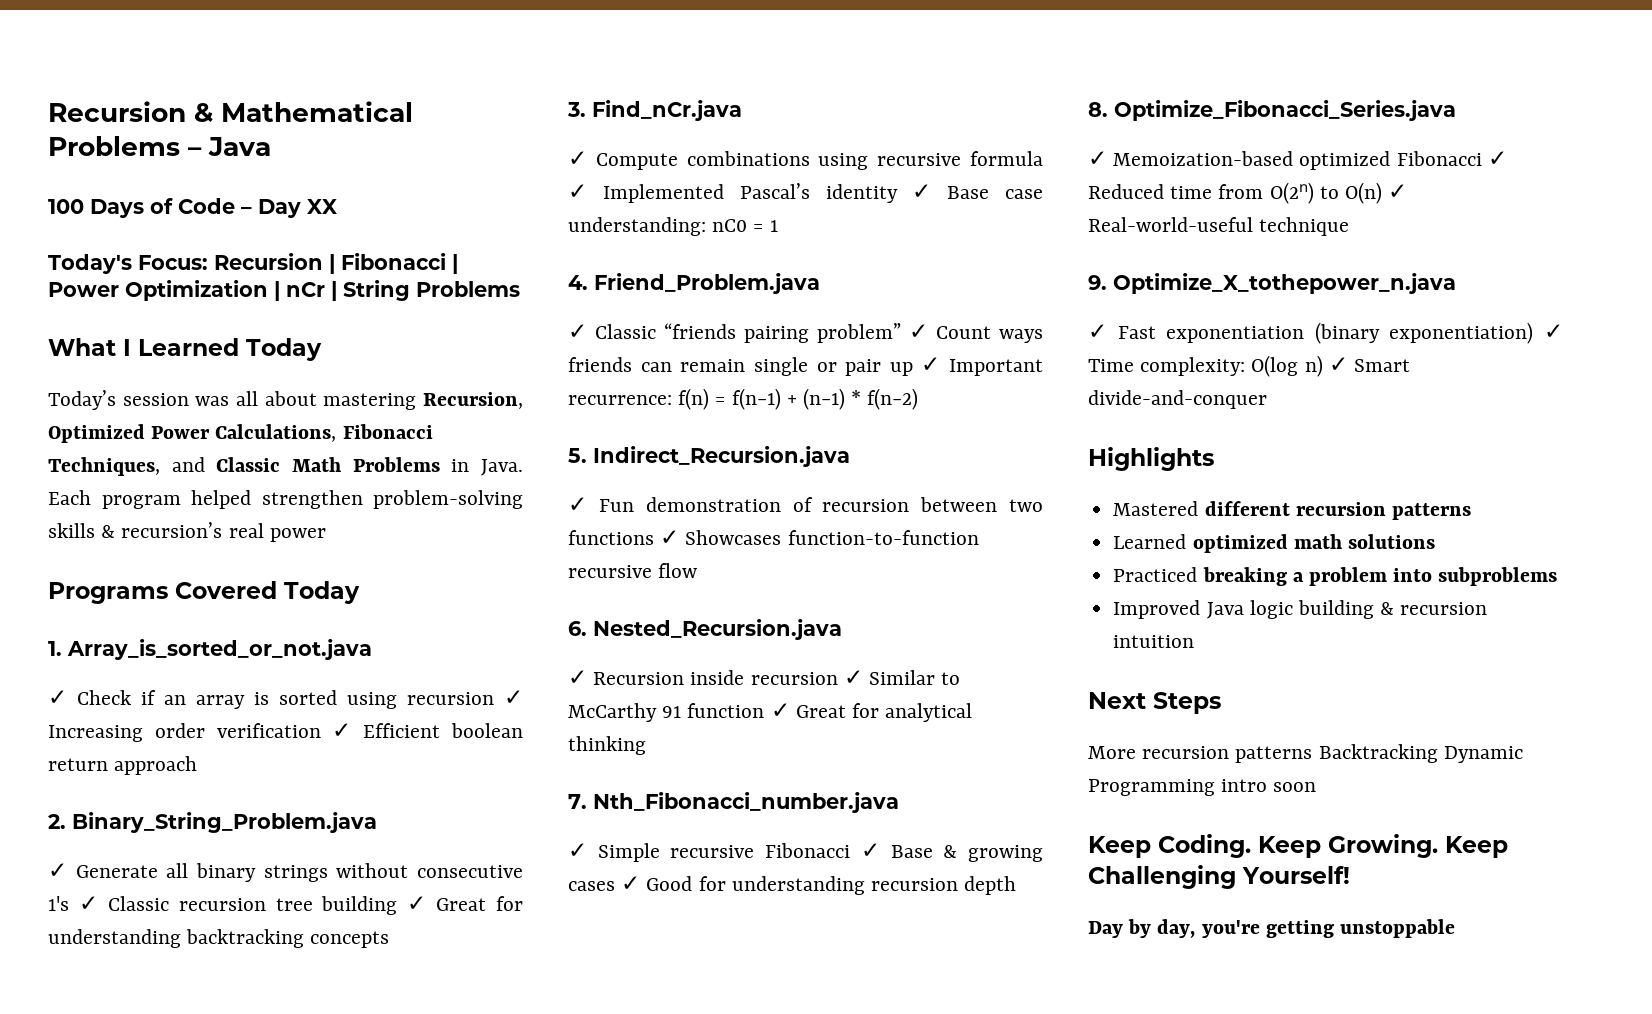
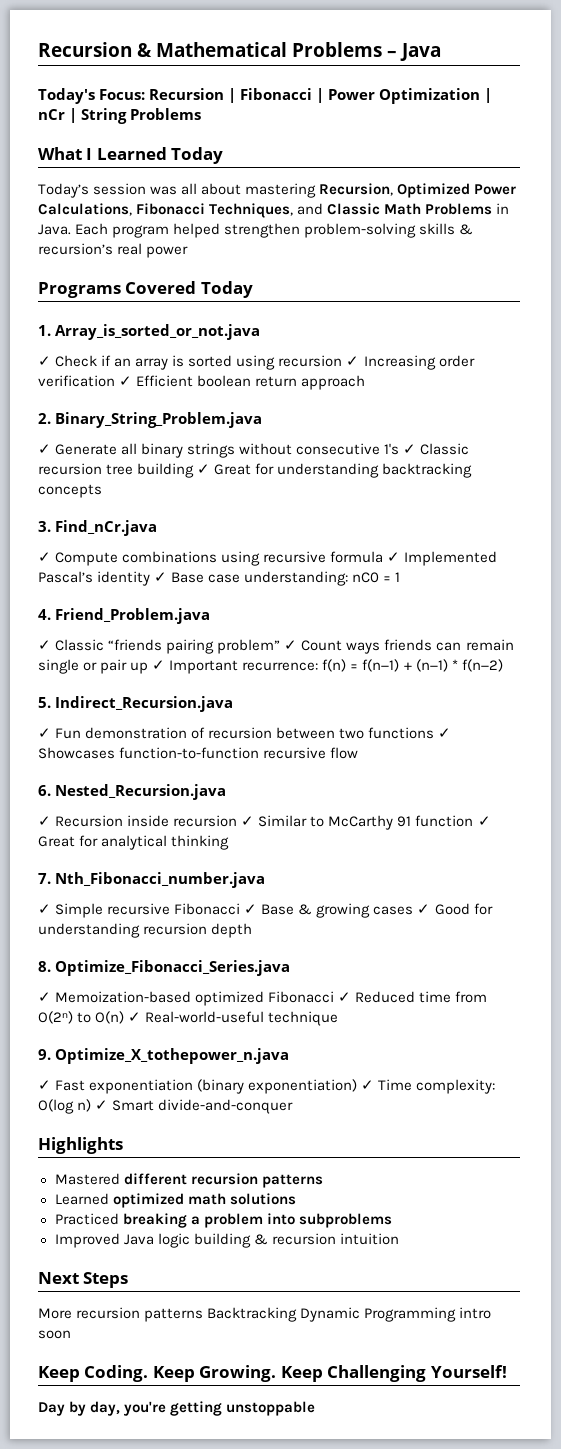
- 100 Days of Code – Day XX

